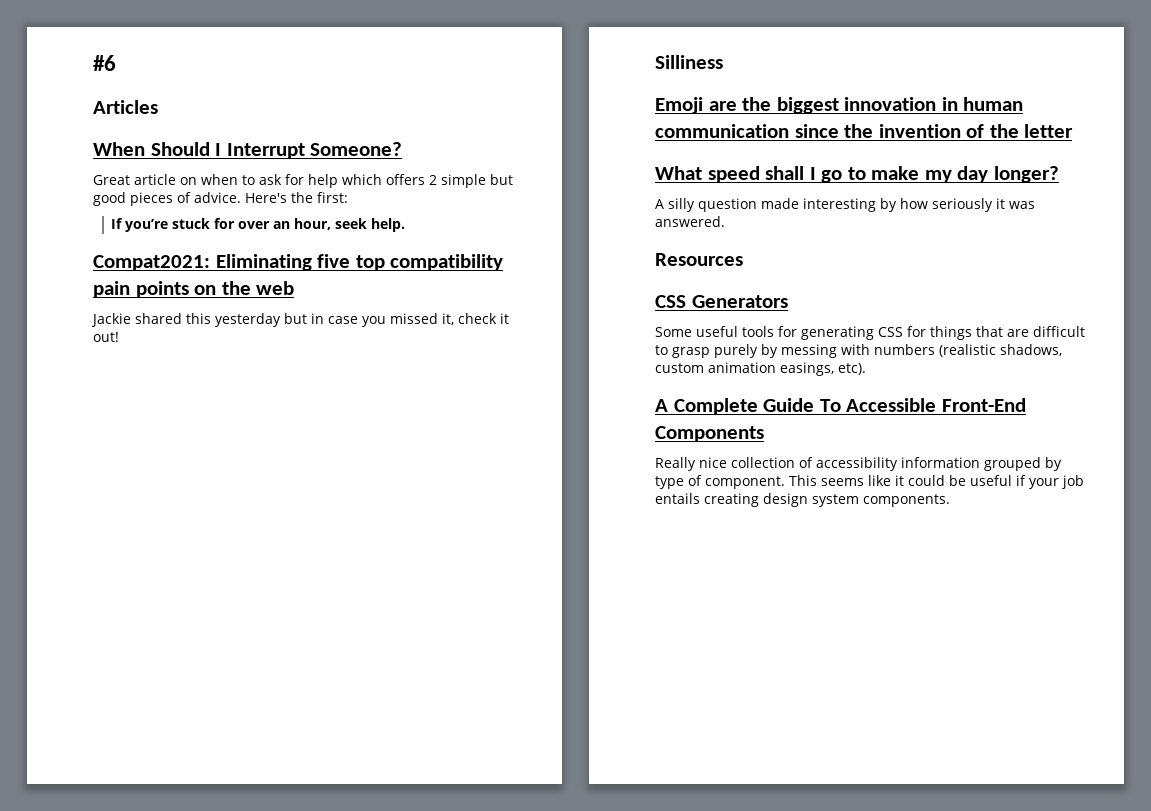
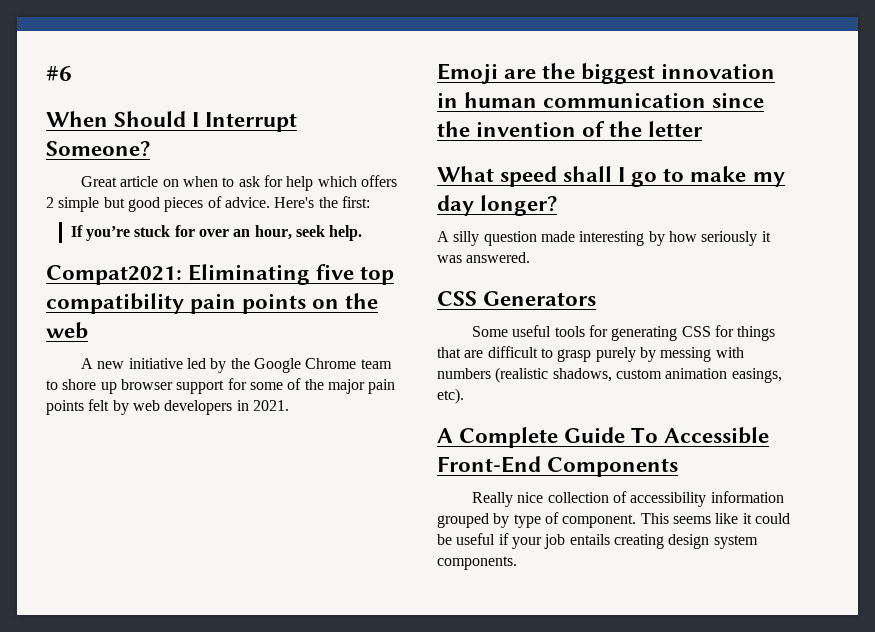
- Articles
- Jackie shared this yesterday but in case you missed it, check it out!
- Silliness
+ A new initiative led by the Google Chrome team to shore up browser support for some of the major pain points felt by web developers in 2021.
- Resources

